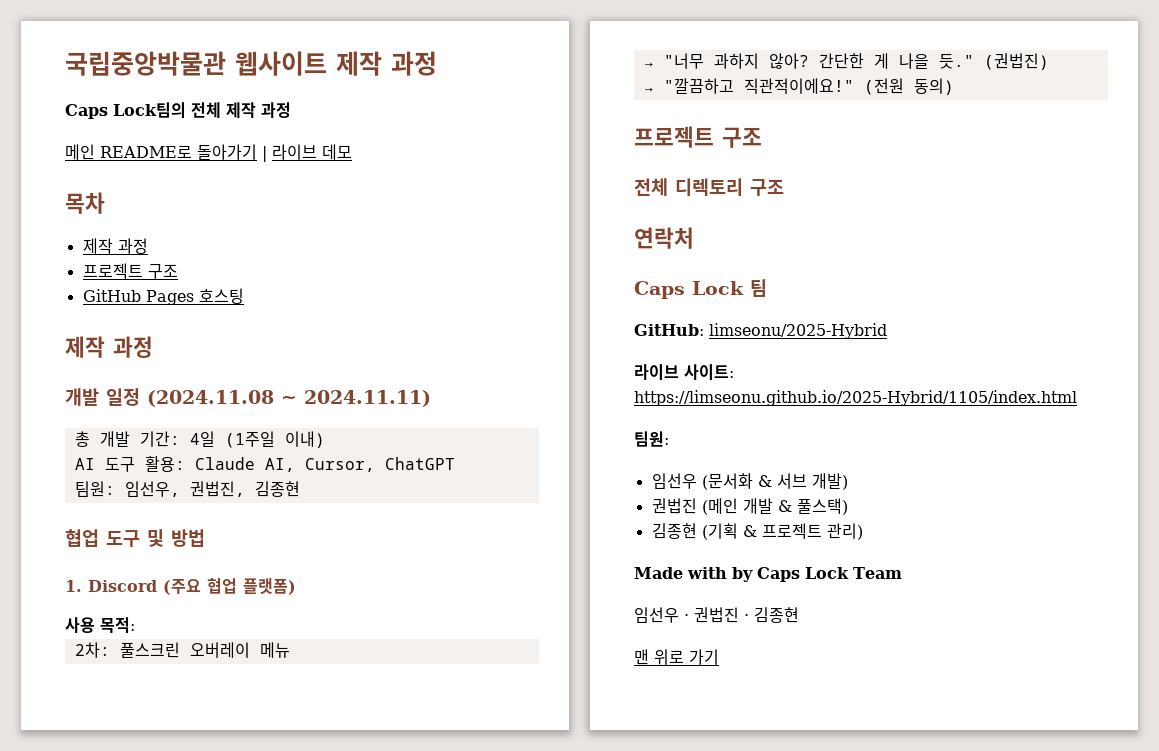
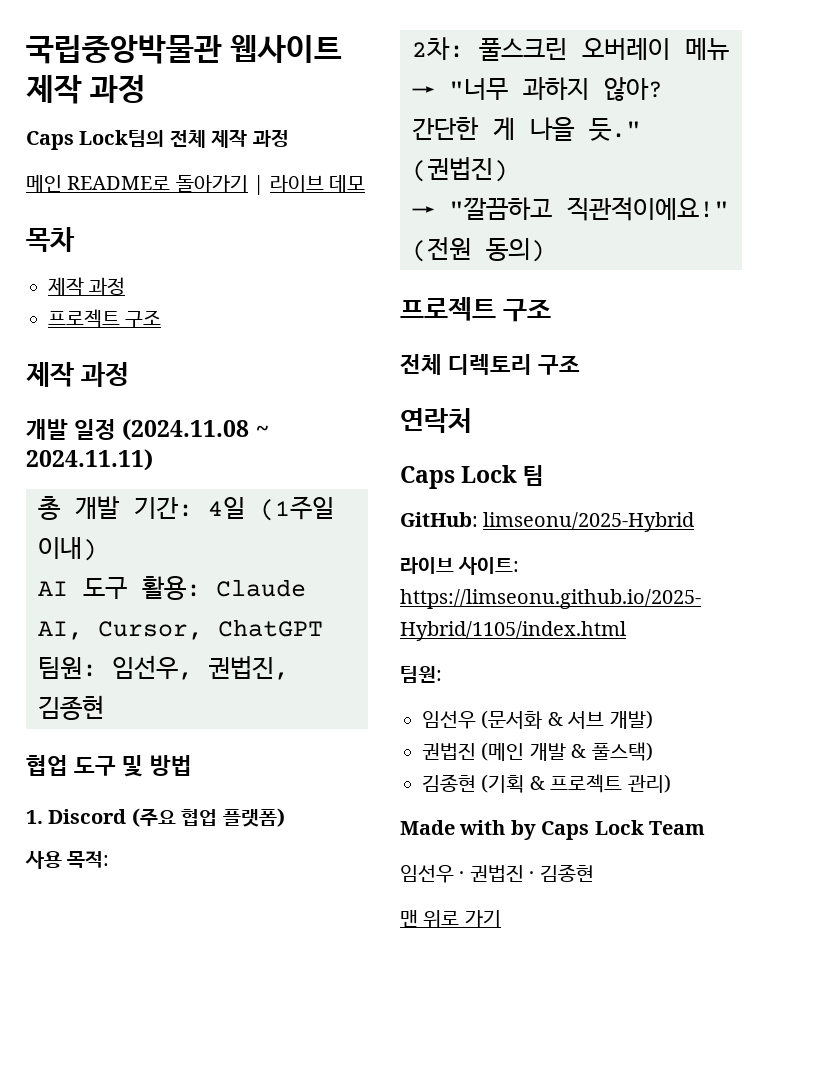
- GitHub Pages 호스팅

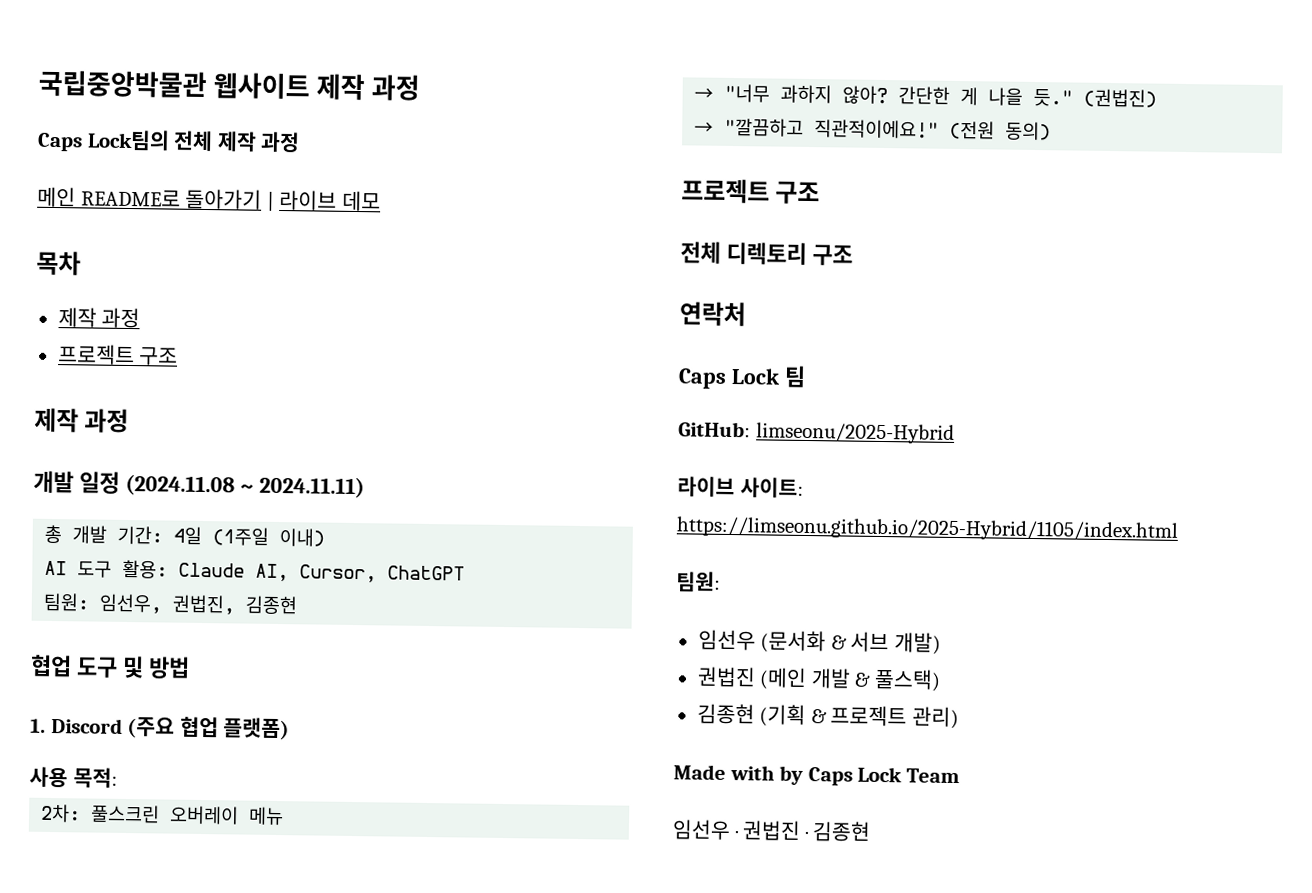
- 맨 위로 가기

